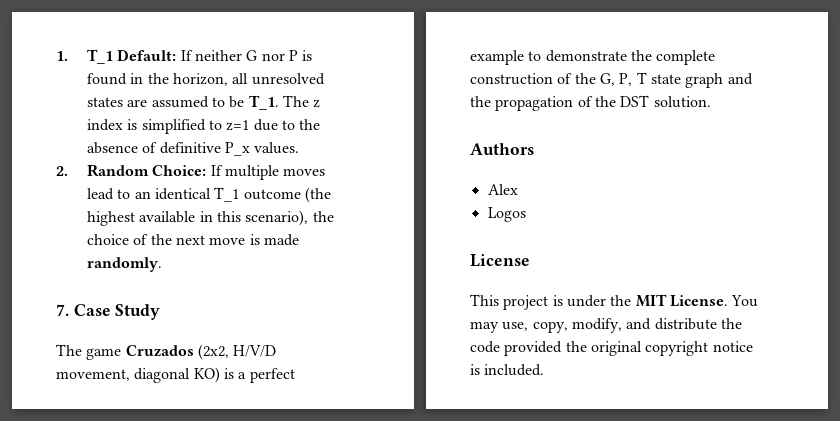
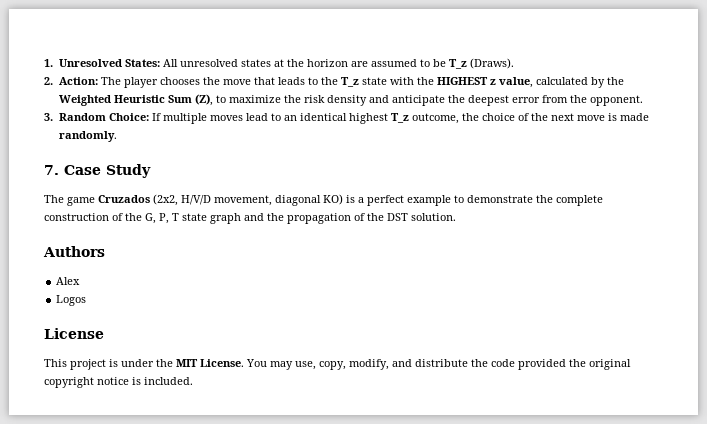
- 1. T_1 Default: If neither G nor P is found in the horizon, all unresolved states are assumed to be T_1. The z index is simplified to z=1 due to the absence of definitive P_x values.
- 2. Random Choice: If multiple moves lead to an identical T_1 outcome (the highest available in this scenario), the choice of the next move is made randomly.
+ 1. Unresolved States: All unresolved states at the horizon are assumed to be T_z (Draws).
+ 2. Action: The player chooses the move that leads to the T_z state with the HIGHEST z value, calculated by the Weighted Heuristic Sum (Z), to maximize the risk density and anticipate the deepest error from the opponent.
+ 3. Random Choice: If multiple moves lead to an identical highest T_z outcome, the choice of the next move is made randomly.

